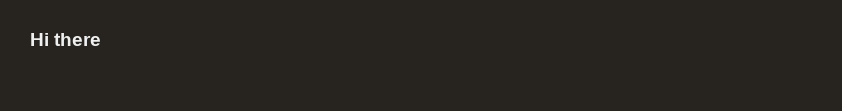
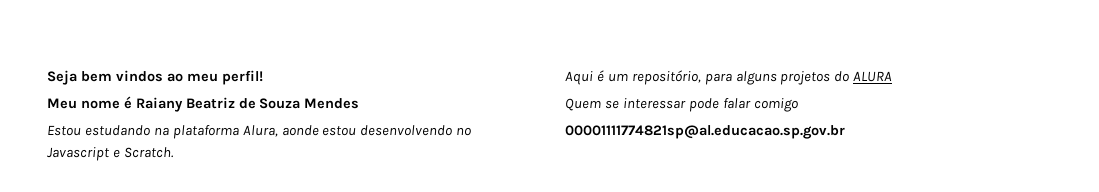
- Hi there
+ Seja bem vindos ao meu perfil!
+ Meu nome é Raiany Beatriz de Souza Mendes
+ Estou estudando na plataforma Alura, aonde estou desenvolvendo no Javascript e Scratch.
+ Aqui é um repositório, para alguns projetos do ALURA
+ Quem se interessar pode falar comigo
+ 00001111774821sp@al.educacao.sp.gov.br

